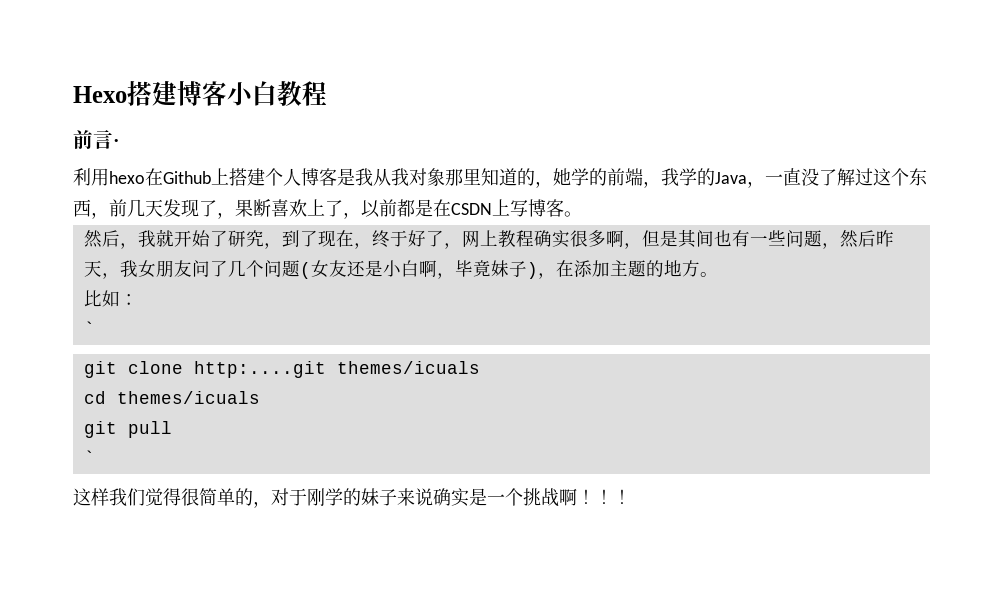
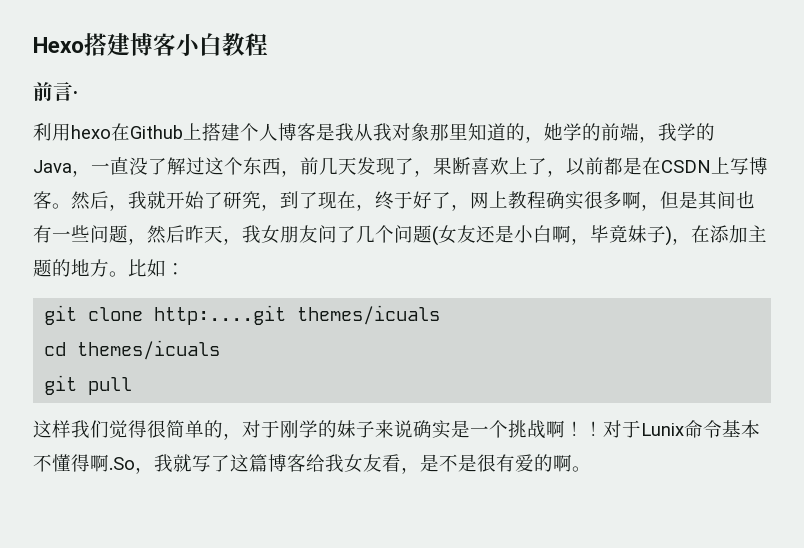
- 利用hexo在Github上搭建个人博客是我从我对象那里知道的，她学的前端，我学的Java，一直没了解过这个东西，前几天发现了，果断喜欢上了，以前都是在CSDN上写博客。
- 然后，我就开始了研究，到了现在，终于好了，网上教程确实很多啊，但是其间也有一些问题，然后昨天，我女朋友问了几个问题(女友还是小白啊，毕竟妹子)，在添加主题的地方。
- 比如：
- `
+ 利用hexo在Github上搭建个人博客是我从我对象那里知道的，她学的前端，我学的Java，一直没了解过这个东西，前几天发现了，果断喜欢上了，以前都是在CSDN上写博客。然后，我就开始了研究，到了现在，终于好了，网上教程确实很多啊，但是其间也有一些问题，然后昨天，我女朋友问了几个问题(女友还是小白啊，毕竟妹子)，在添加主题的地方。比如：
  git pull
- `
- 这样我们觉得很简单的，对于刚学的妹子来说确实是一个挑战啊！！！
+ 这样我们觉得很简单的，对于刚学的妹子来说确实是一个挑战啊！！对于Lunix命令基本不懂得啊.So，我就写了这篇博客给我女友看，是不是很有爱的啊。

